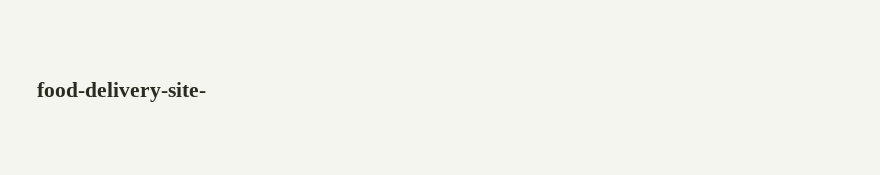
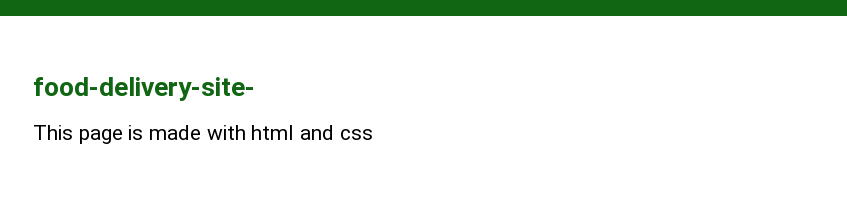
+ This page is made with html and css

